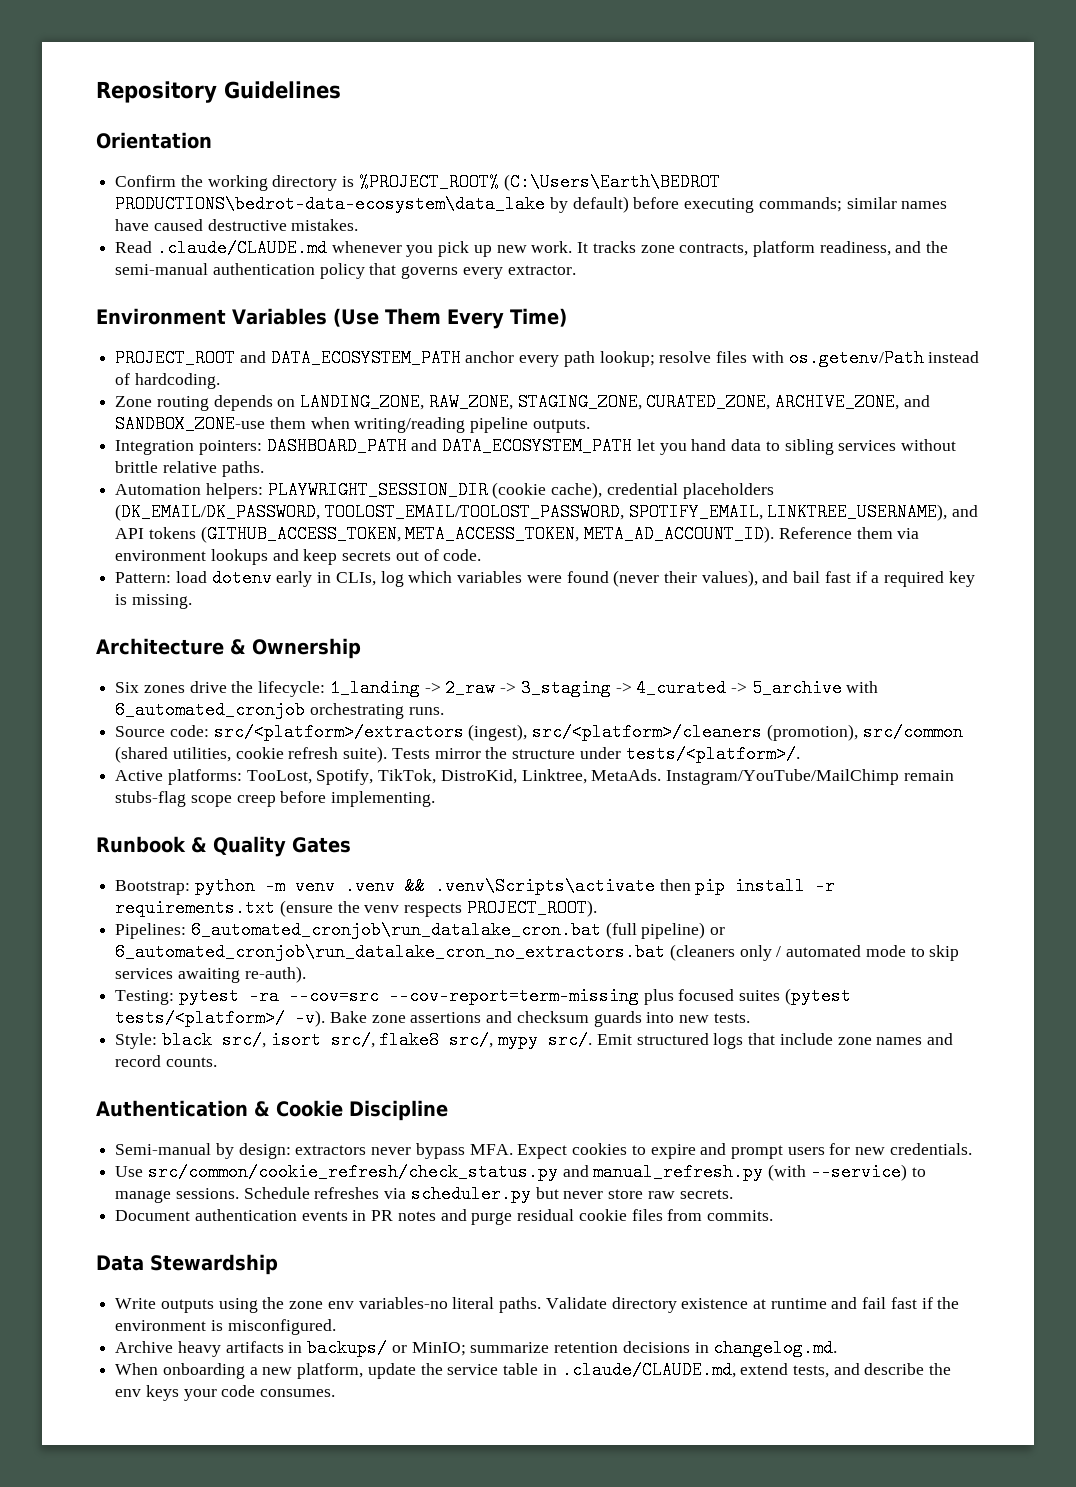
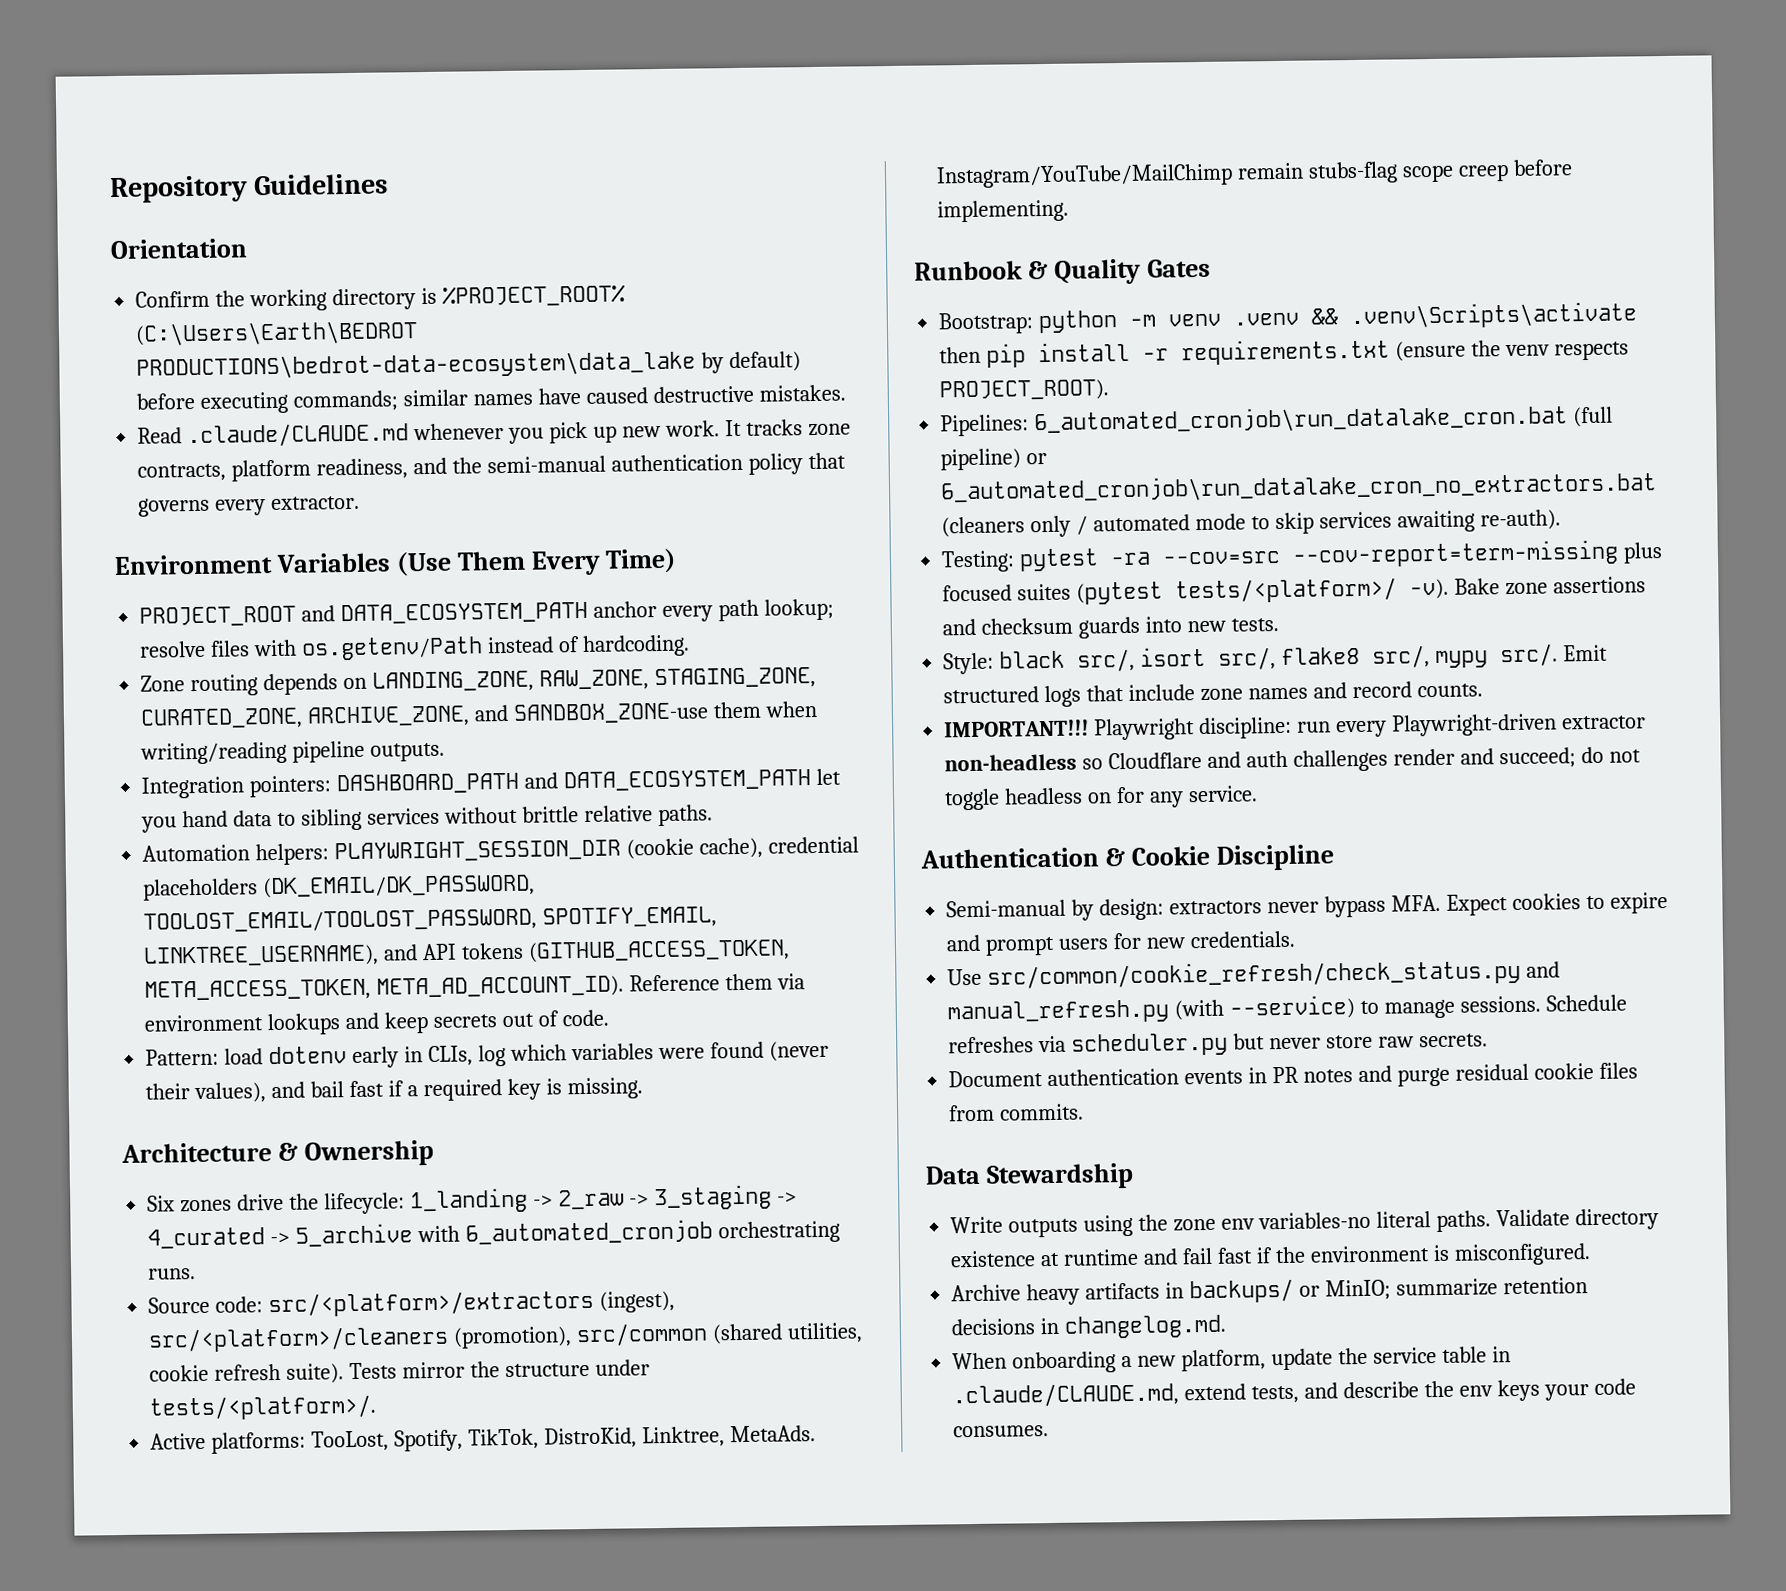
+ IMPORTANT!!! Playwright discipline: run every Playwright-driven extractor non-headless so Cloudflare and auth challenges render and succeed; do not toggle headless on for any service.

